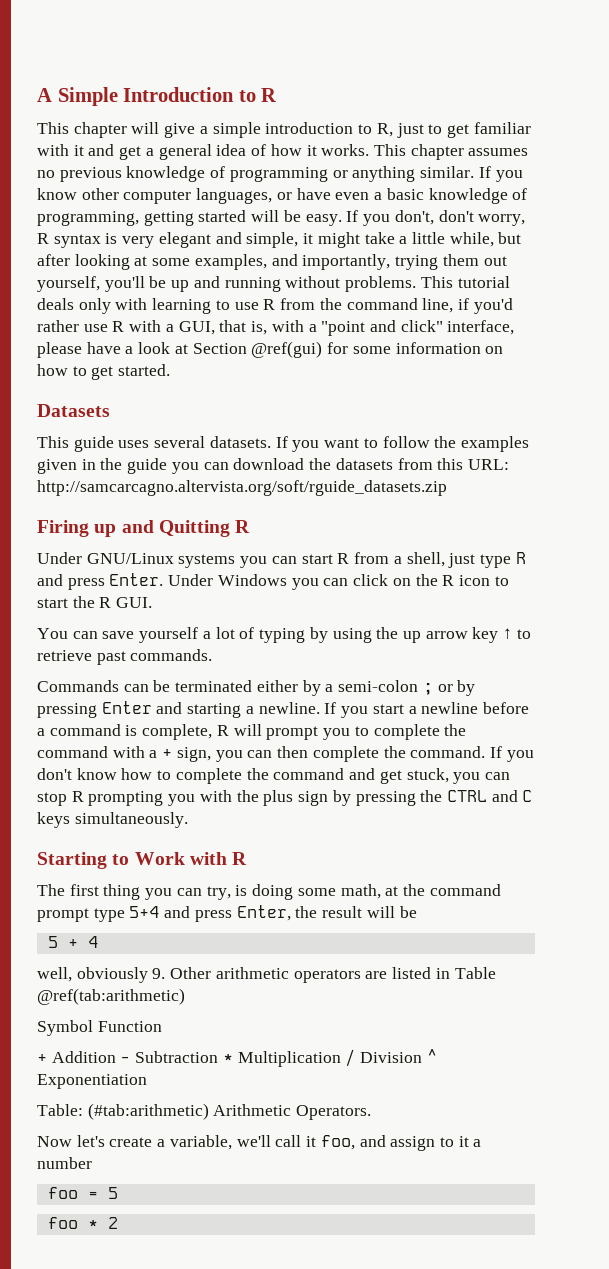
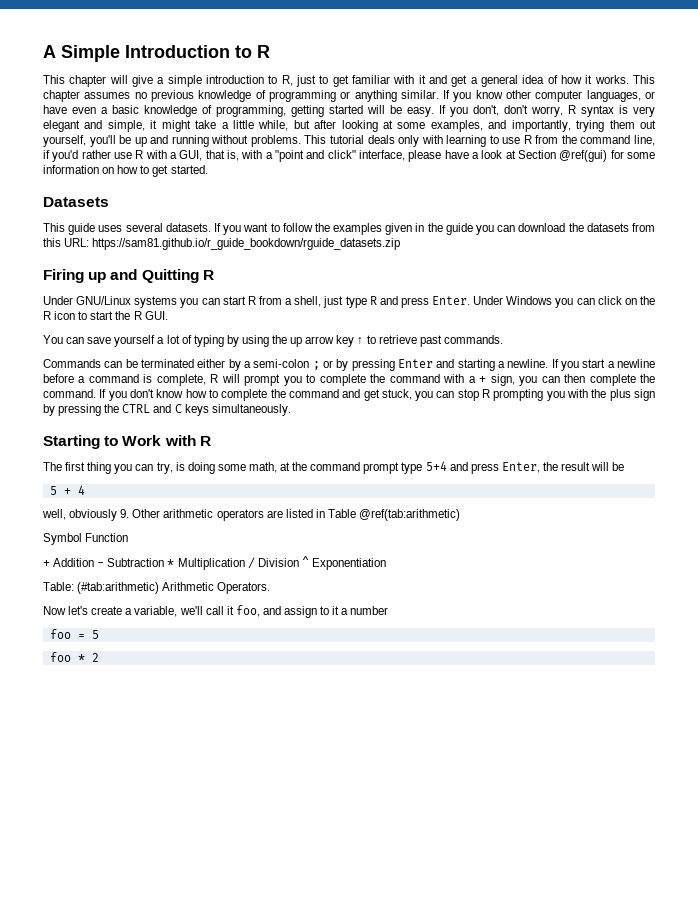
- If you want to follow the examples given in the guide you can download the datasets from this URL: http://samcarcagno.altervista.org/soft/rguide_datasets.zip
+ If you want to follow the examples given in the guide you can download the datasets from this URL: https://sam81.github.io/r_guide_bookdown/rguide_datasets.zip

